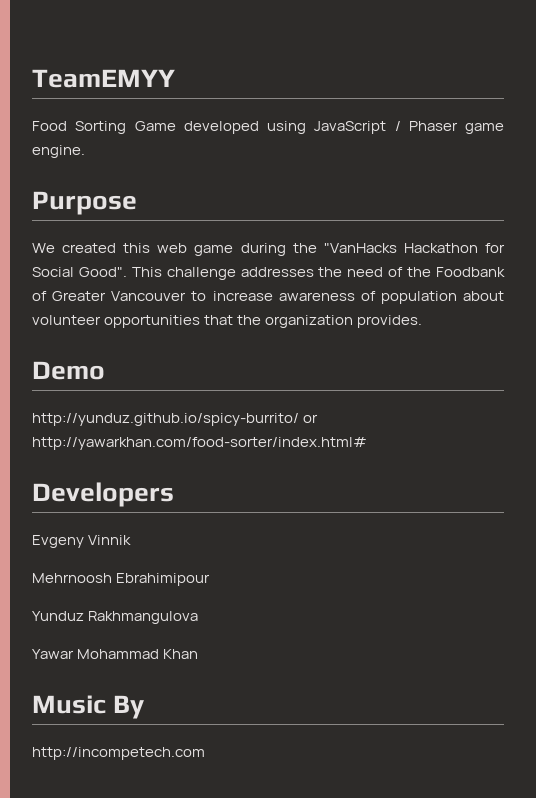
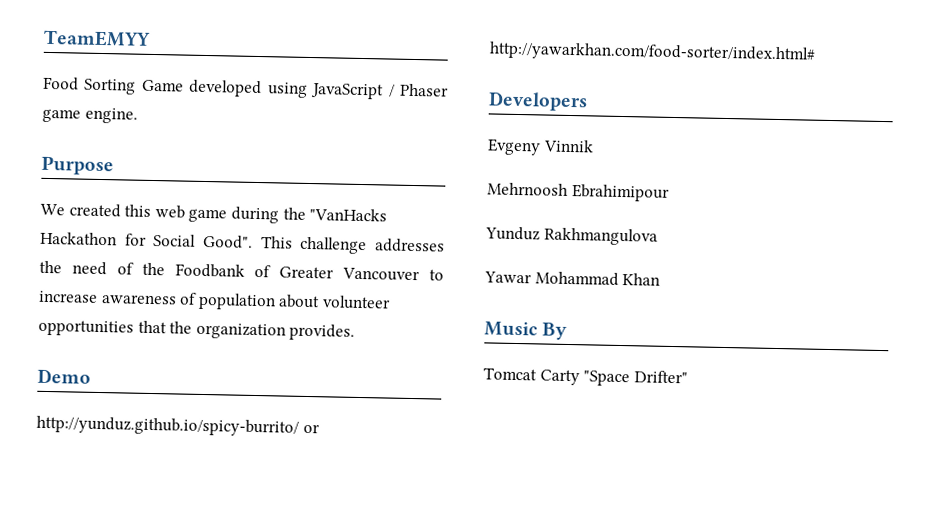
- http://incompetech.com
+ Tomcat Carty "Space Drifter"

